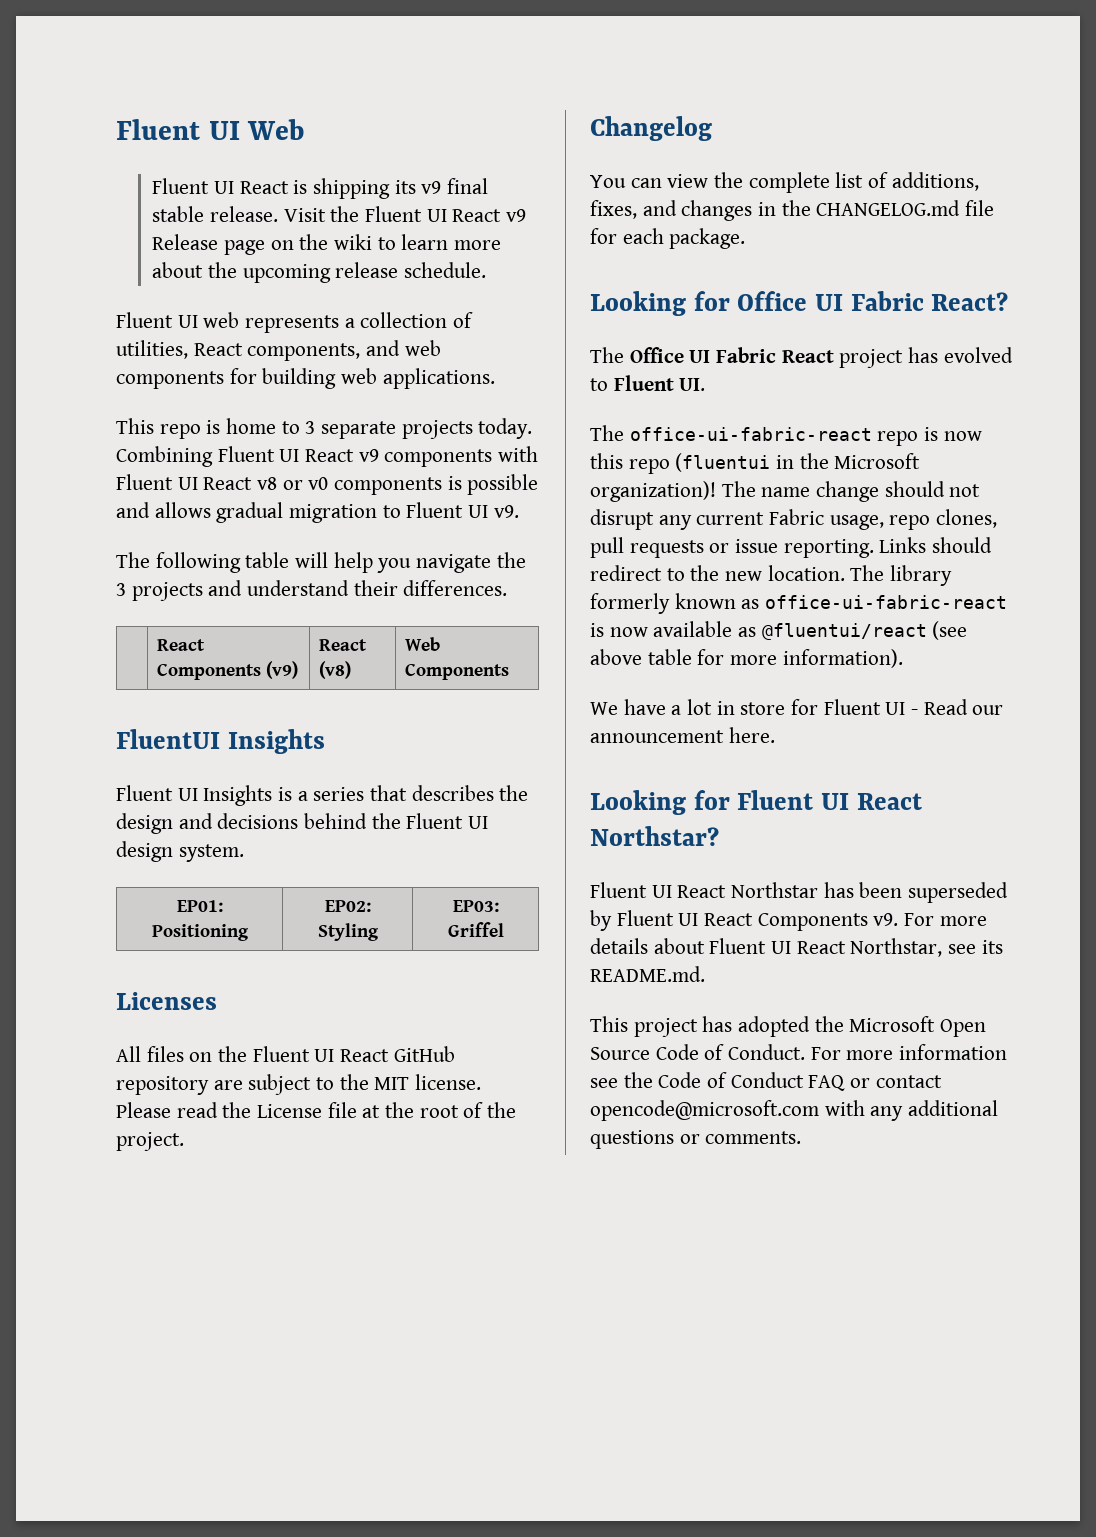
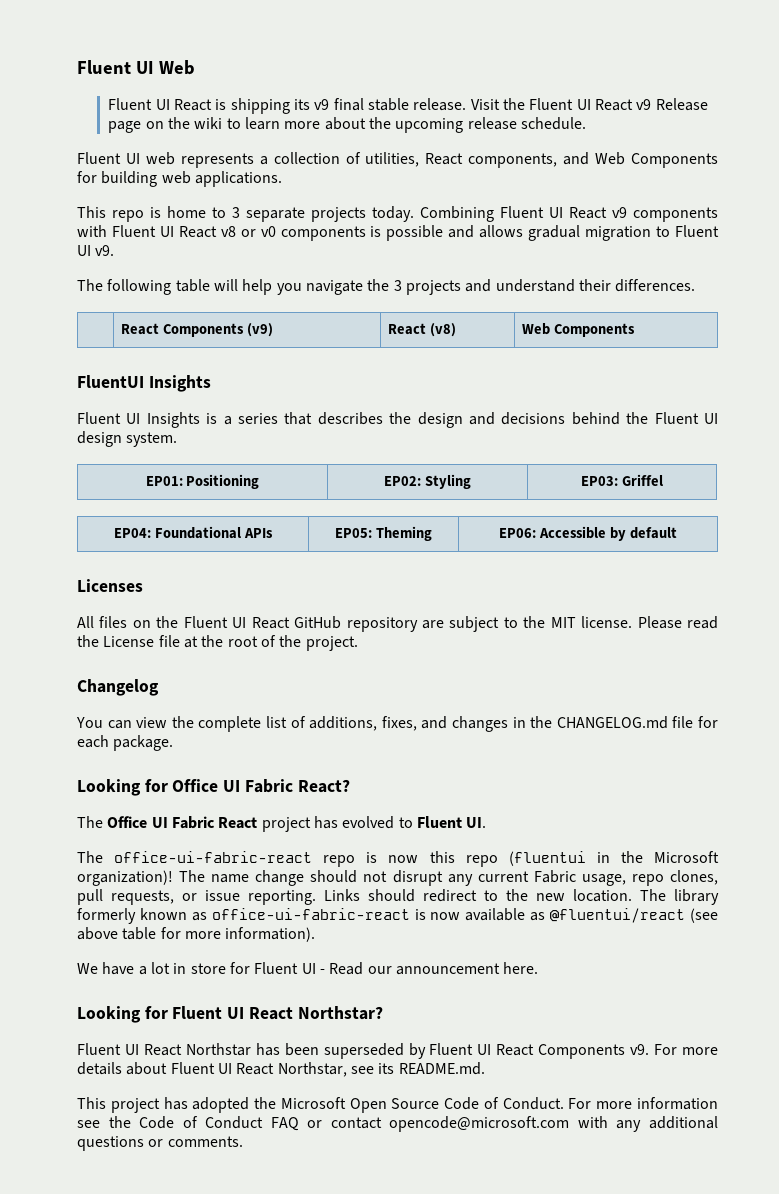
- Fluent UI web represents a collection of utilities, React components, and web components for building web applications.
+ Fluent UI web represents a collection of utilities, React components, and Web Components for building web applications.
+ EP04: Foundational APIs | EP05: Theming | EP06: Accessible by default
- The name change should not disrupt any current Fabric usage, repo clones, pull requests or issue reporting.
+ The name change should not disrupt any current Fabric usage, repo clones, pull requests, or issue reporting.

